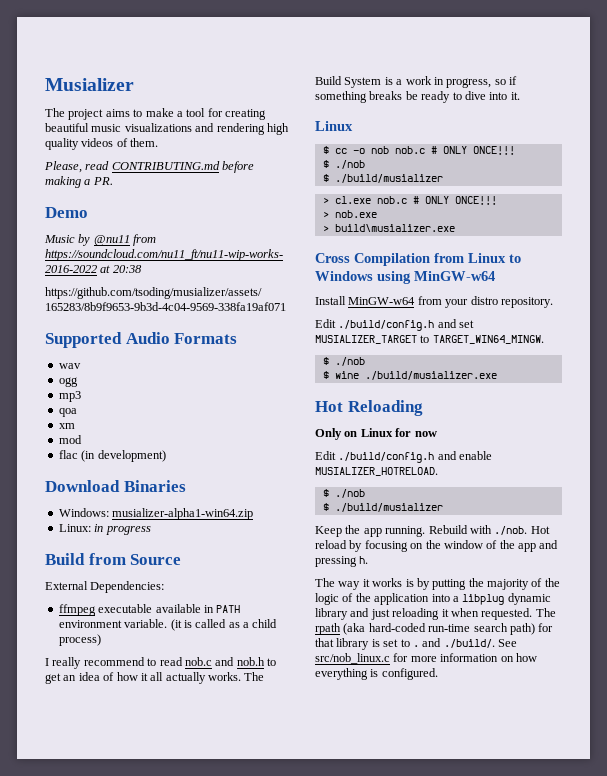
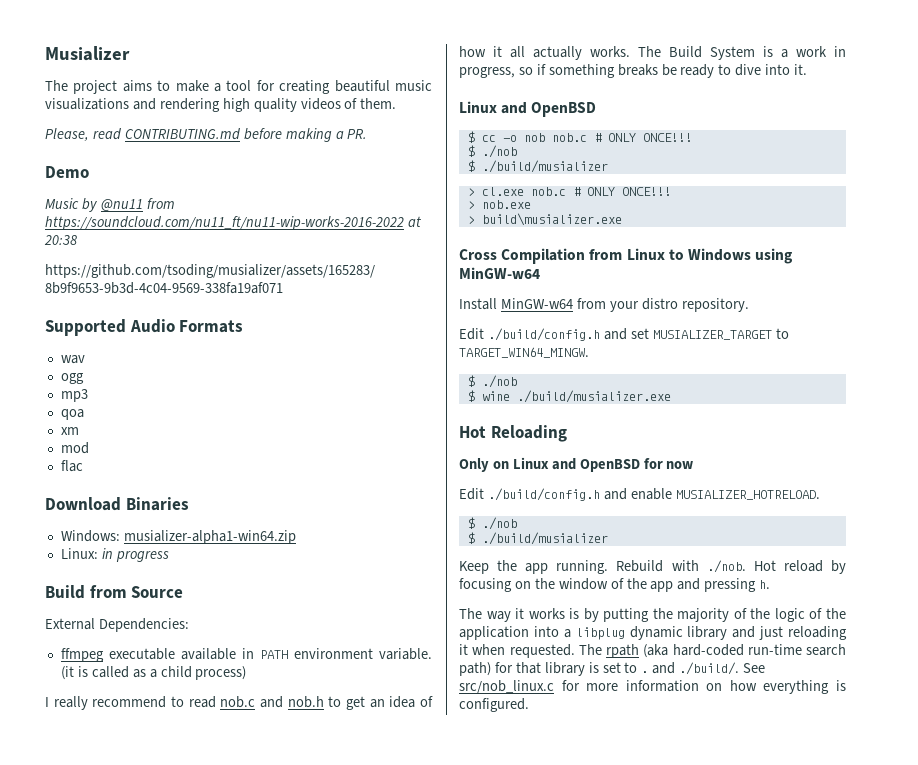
- flac (in development)
+ flac
  The Build System is a work in progress, so if something breaks be ready to dive into it.
- Linux
+ Linux and OpenBSD
- Only on Linux for now
+ Only on Linux and OpenBSD for now

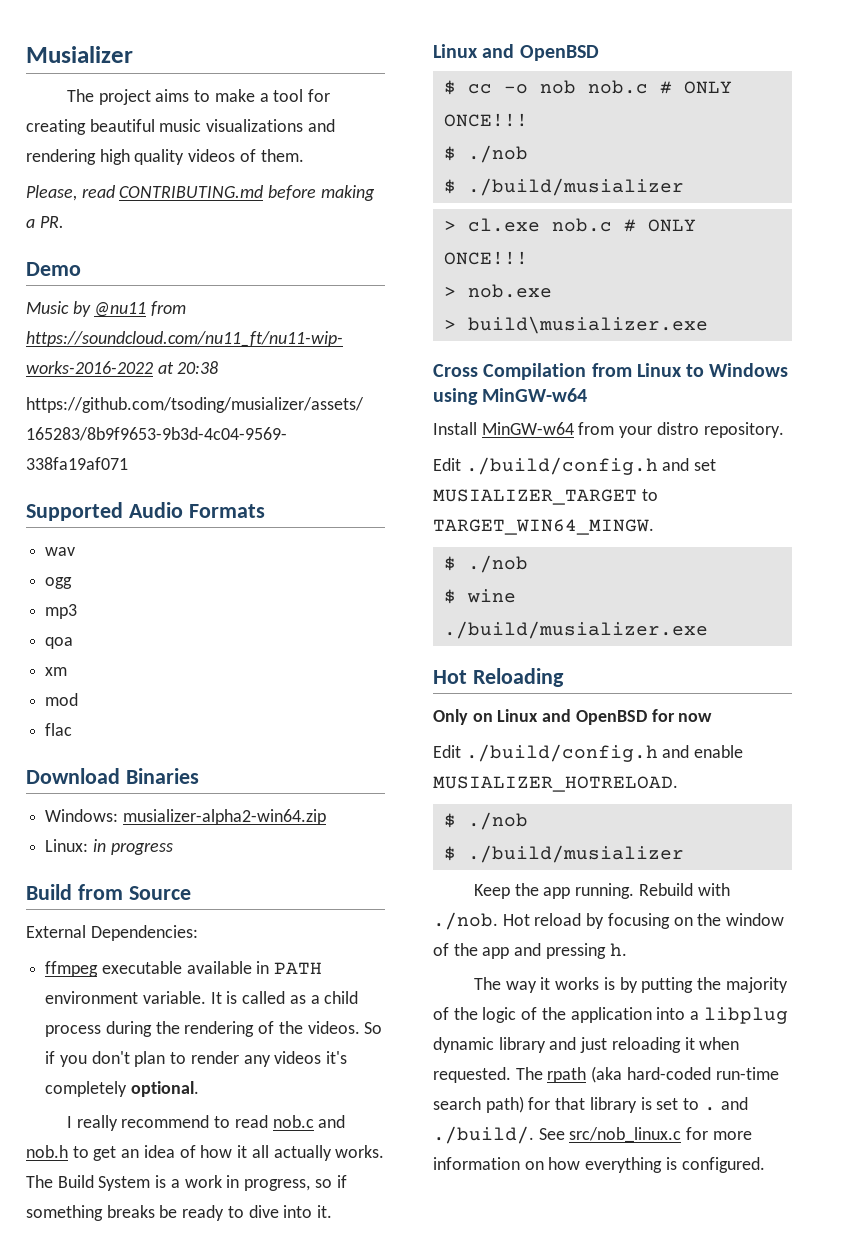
- Windows: musializer-alpha1-win64.zip
+ Windows: musializer-alpha2-win64.zip
- (it is called as a child process)
+ It is called as a child process during the rendering of the videos. So if you don't plan to render any videos it's completely optional.

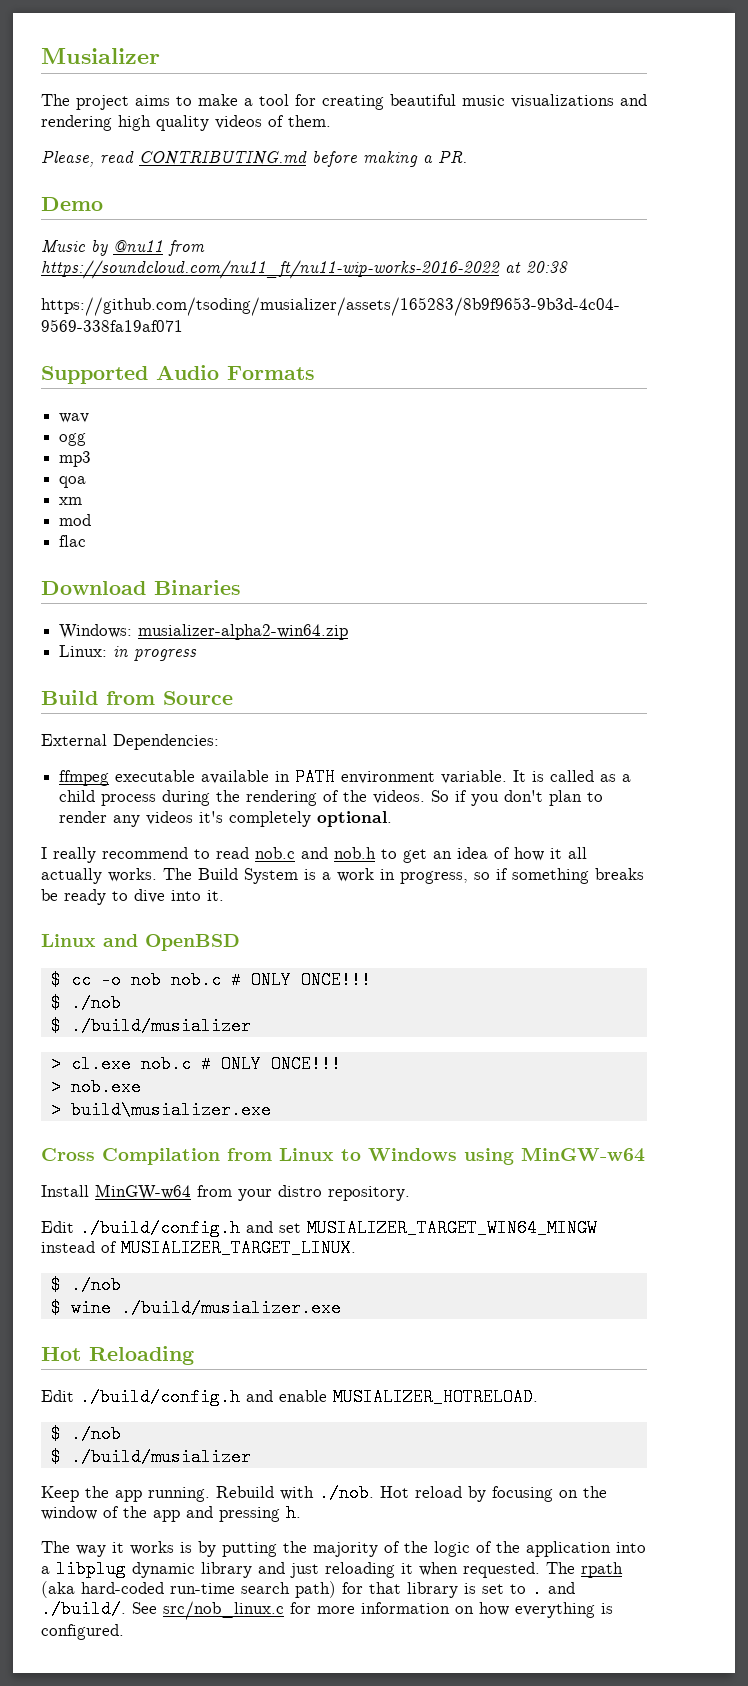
- Edit ./build/config.h and set MUSIALIZER_TARGET to TARGET_WIN64_MINGW.
+ Edit ./build/config.h and set MUSIALIZER_TARGET_WIN64_MINGW instead of MUSIALIZER_TARGET_LINUX.
- Only on Linux and OpenBSD for now

